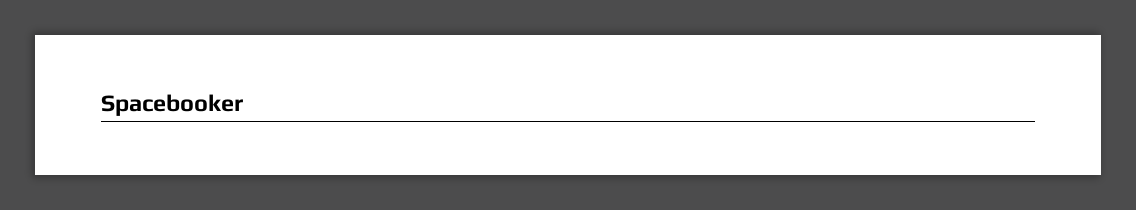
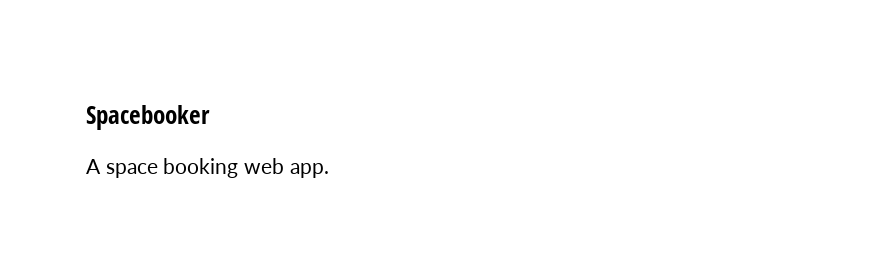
+ A space booking web app.

